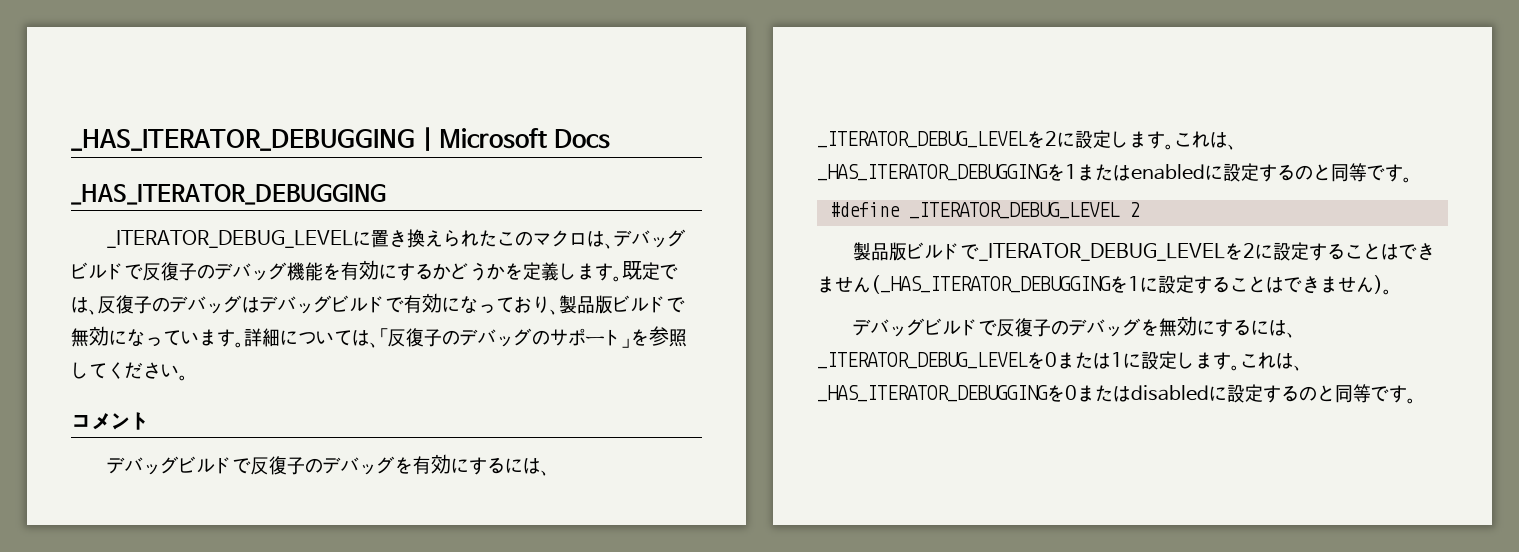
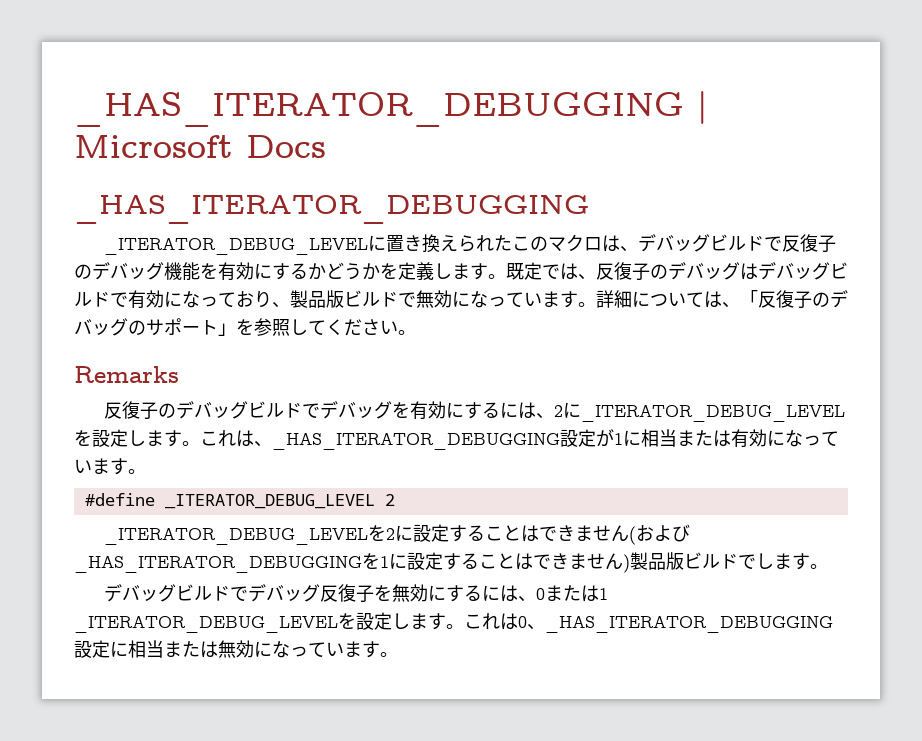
- コメント
- デバッグビルドで反復子のデバッグを有効にするには、_ITERATOR_DEBUG_LEVELを2に設定します。これは、_HAS_ITERATOR_DEBUGGINGを1またはenabledに設定するのと同等です。
+ Remarks
+ 反復子のデバッグビルドでデバッグを有効にするには、2に_ITERATOR_DEBUG_LEVELを設定します。これは、_HAS_ITERATOR_DEBUGGING設定が1に相当または有効になっています。
- 製品版ビルドで_ITERATOR_DEBUG_LEVELを2に設定することはできません(_HAS_ITERATOR_DEBUGGINGを1に設定することはできません)。
+ _ITERATOR_DEBUG_LEVELを2に設定することはできません(および_HAS_ITERATOR_DEBUGGINGを1に設定することはできません)製品版ビルドでします。
- デバッグビルドで反復子のデバッグを無効にするには、_ITERATOR_DEBUG_LEVELを0または1に設定します。これは、_HAS_ITERATOR_DEBUGGINGを0またはdisabledに設定するのと同等です。
+ デバッグビルドでデバッグ反復子を無効にするには、0または1 _ITERATOR_DEBUG_LEVELを設定します。これは0、_HAS_ITERATOR_DEBUGGING設定に相当または無効になっています。

